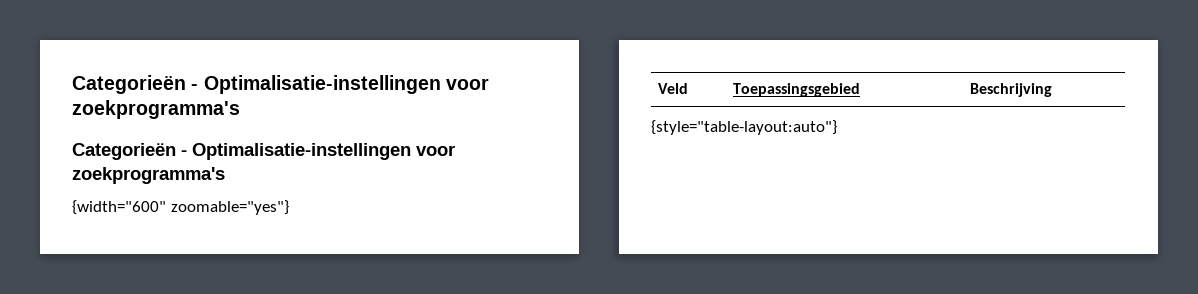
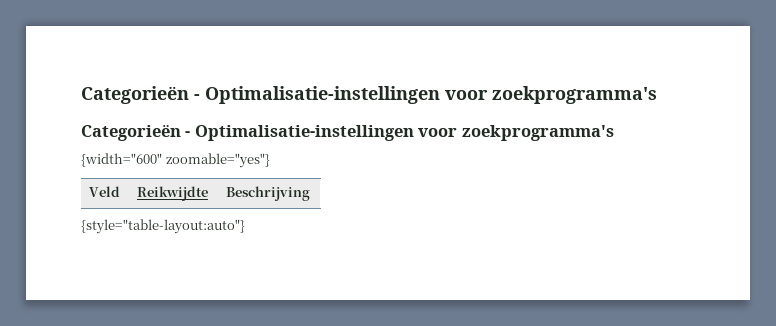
- Veld | Toepassingsgebied | Beschrijving
+ Veld | Reikwijdte | Beschrijving

